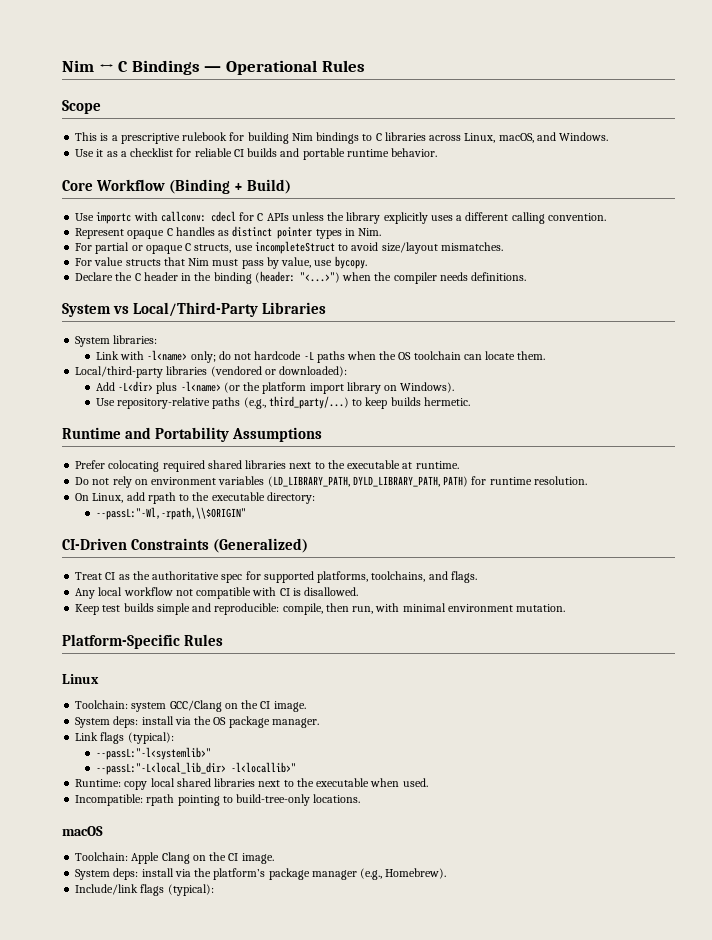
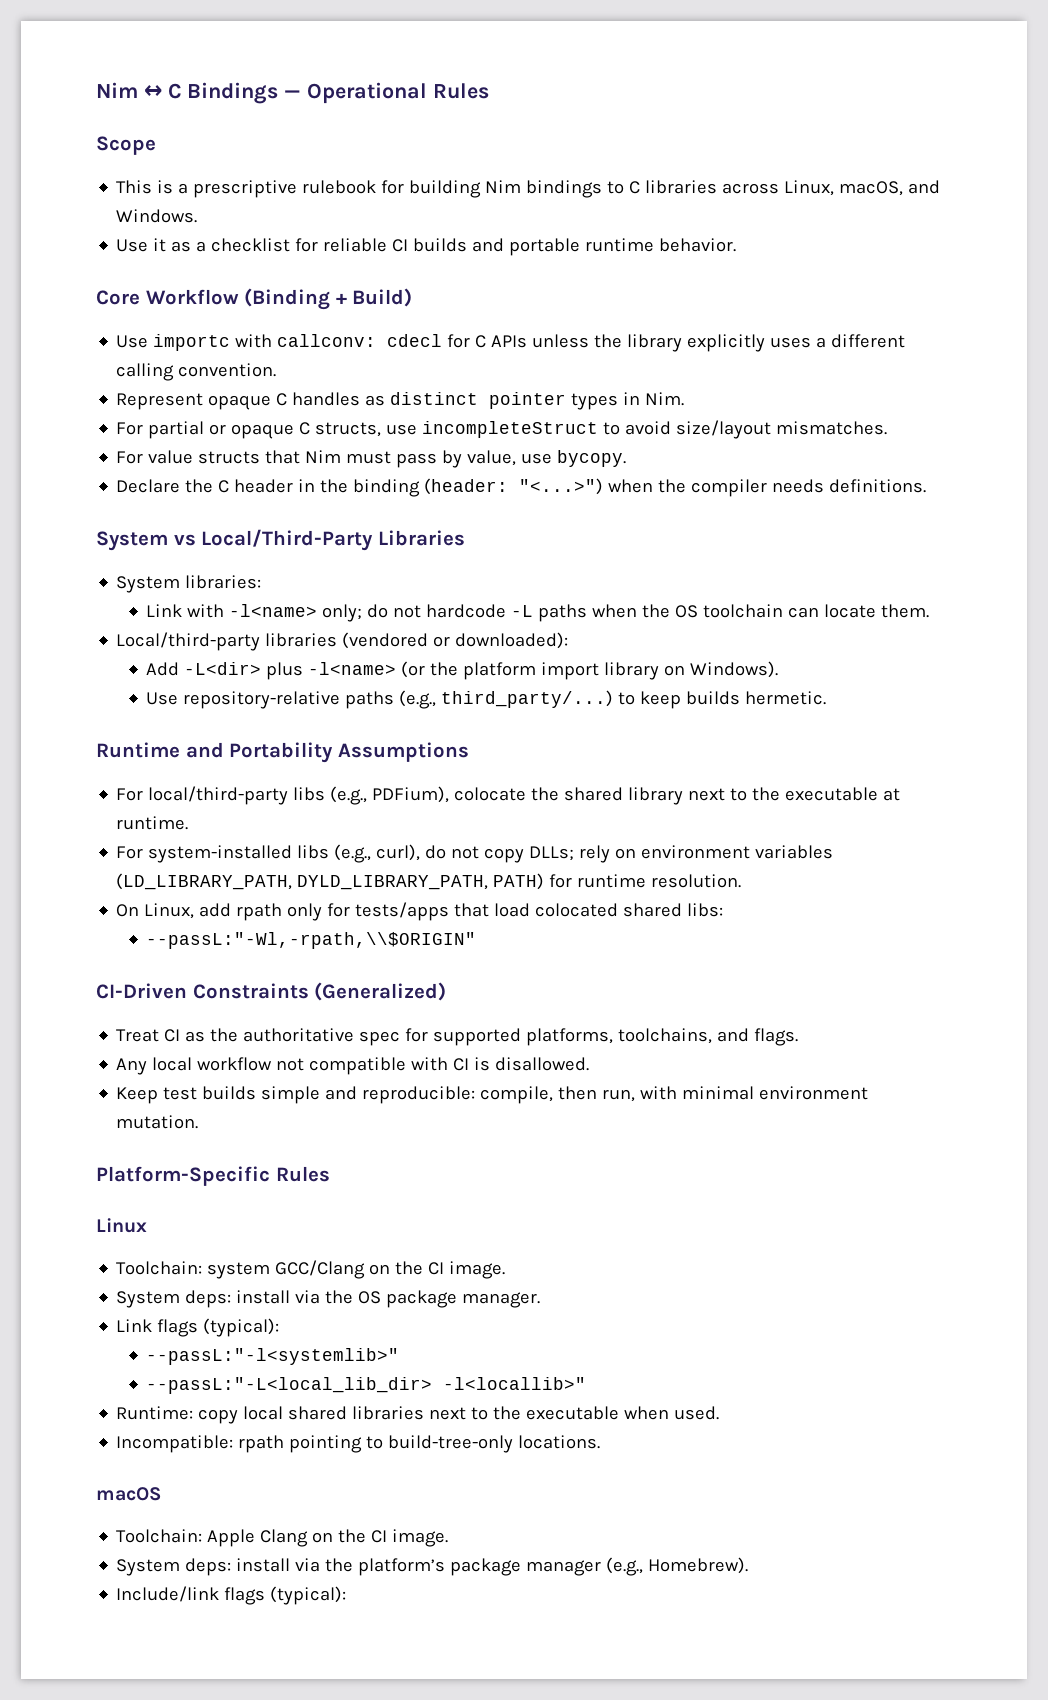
- Prefer colocating required shared libraries next to the executable at runtime.
+ For local/third-party libs (e.g., PDFium), colocate the shared library next to the executable at runtime.
- Do not rely on environment variables (LD_LIBRARY_PATH, DYLD_LIBRARY_PATH, PATH) for runtime resolution.
+ For system-installed libs (e.g., curl), do not copy DLLs; rely on environment variables (LD_LIBRARY_PATH, DYLD_LIBRARY_PATH, PATH) for runtime resolution.
- On Linux, add rpath to the executable directory:
+ On Linux, add rpath only for tests/apps that load colocated shared libs:

